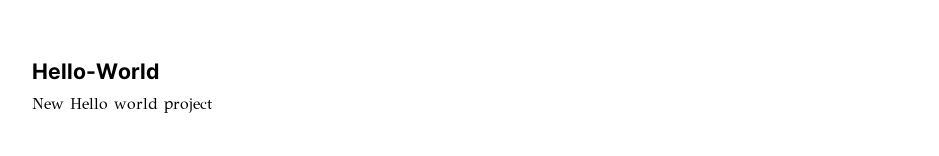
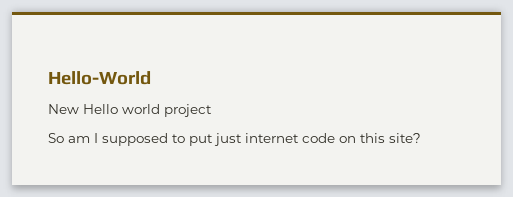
+ So am I supposed to put just internet code on this site?

